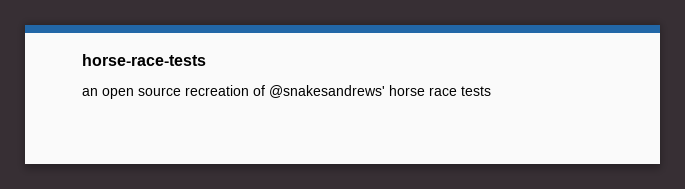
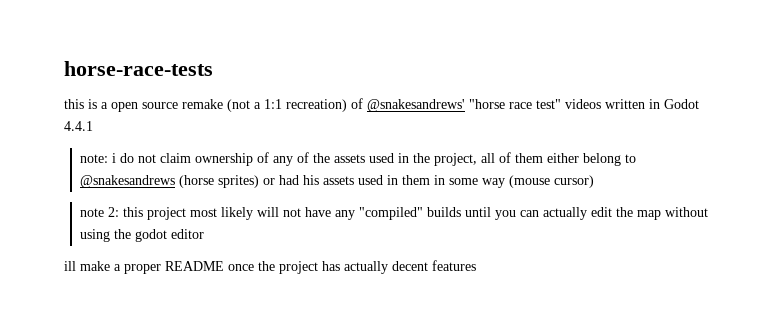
- an open source recreation of @snakesandrews' horse race tests
+ this is a open source remake (not a 1:1 recreation) of @snakesandrews' "horse race test" videos written in Godot 4.4.1
+ note: i do not claim ownership of any of the assets used in the project, all of them either belong to @snakesandrews (horse sprites) or had his assets used in them in some way (mouse cursor)
+ note 2: this project most likely will not have any "compiled" builds until you can actually edit the map without using the godot editor
+ ill make a proper README once the project has actually decent features

